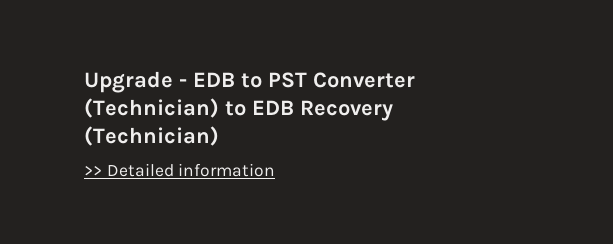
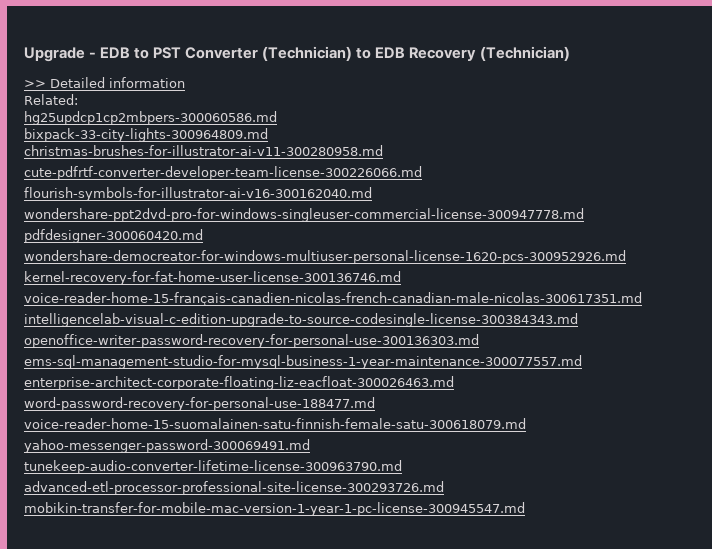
+ Related:
+ hg25updcp1cp2mbpers-300060586.md
+ bixpack-33-city-lights-300964809.md
+ christmas-brushes-for-illustrator-ai-v11-300280958.md
+ cute-pdfrtf-converter-developer-team-license-300226066.md
+ flourish-symbols-for-illustrator-ai-v16-300162040.md
+ wondershare-ppt2dvd-pro-for-windows-singleuser-commercial-license-300947778.md
+ pdfdesigner-300060420.md
+ wondershare-democreator-for-windows-multiuser-personal-license-1620-pcs-300952926.md
+ kernel-recovery-for-fat-home-user-license-300136746.md
+ voice-reader-home-15-français-canadien-nicolas-french-canadian-male-nicolas-300617351.md
+ intelligencelab-visual-c-edition-upgrade-to-source-codesingle-license-300384343.md
+ openoffice-writer-password-recovery-for-personal-use-300136303.md
+ ems-sql-management-studio-for-mysql-business-1-year-maintenance-300077557.md
+ enterprise-architect-corporate-floating-liz-eacfloat-300026463.md
+ word-password-recovery-for-personal-use-188477.md
+ voice-reader-home-15-suomalainen-satu-finnish-female-satu-300618079.md
+ yahoo-messenger-password-300069491.md
+ tunekeep-audio-converter-lifetime-license-300963790.md
+ advanced-etl-processor-professional-site-license-300293726.md
+ mobikin-transfer-for-mobile-mac-version-1-year-1-pc-license-300945547.md

